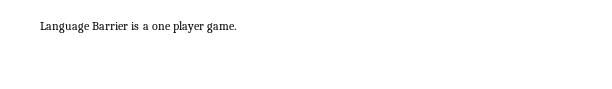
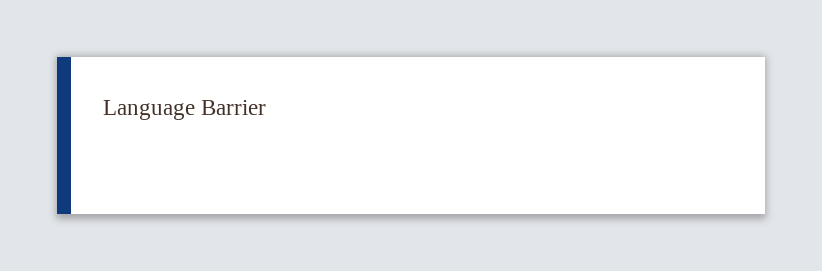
- Language Barrier is a one player game.
+ Language Barrier

